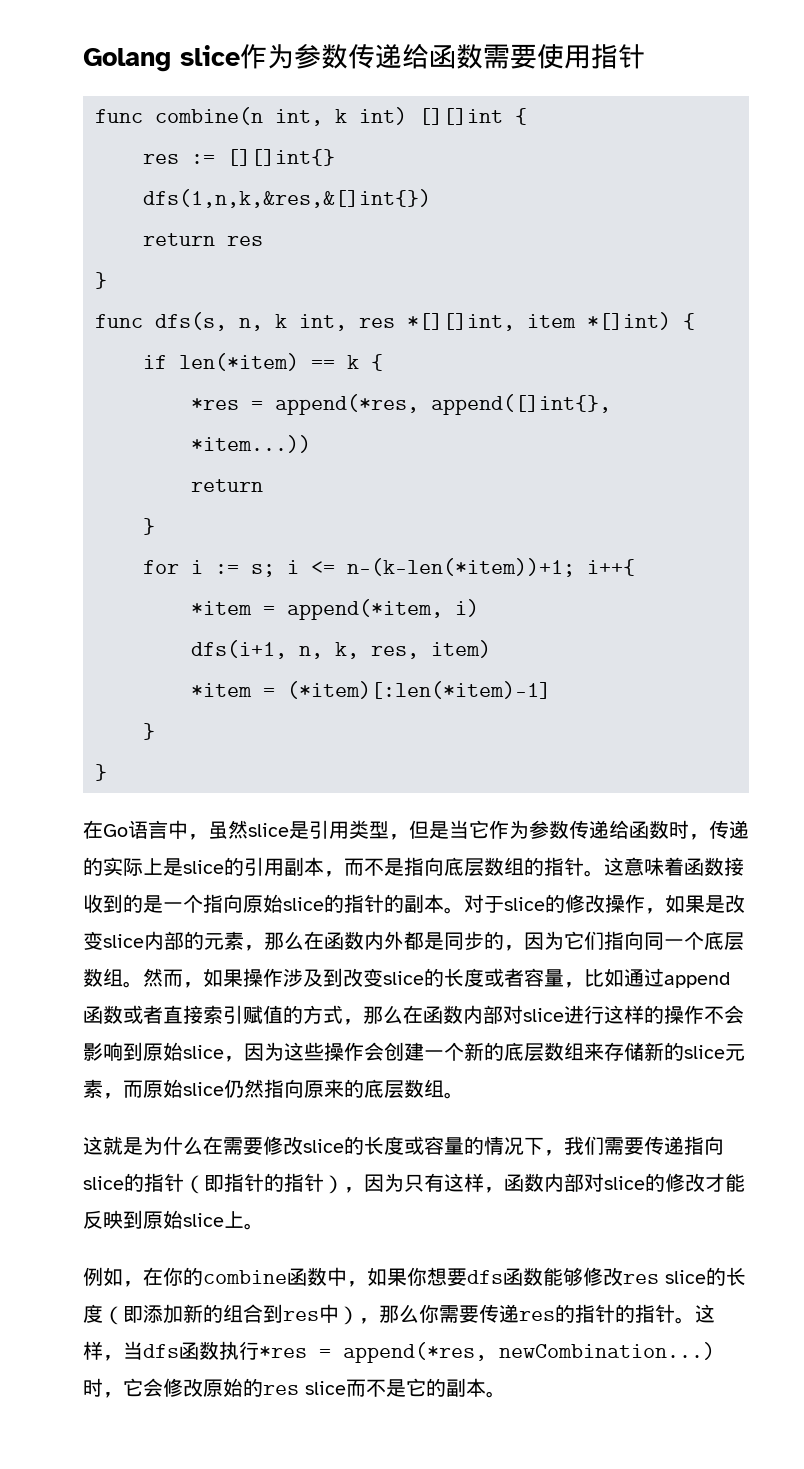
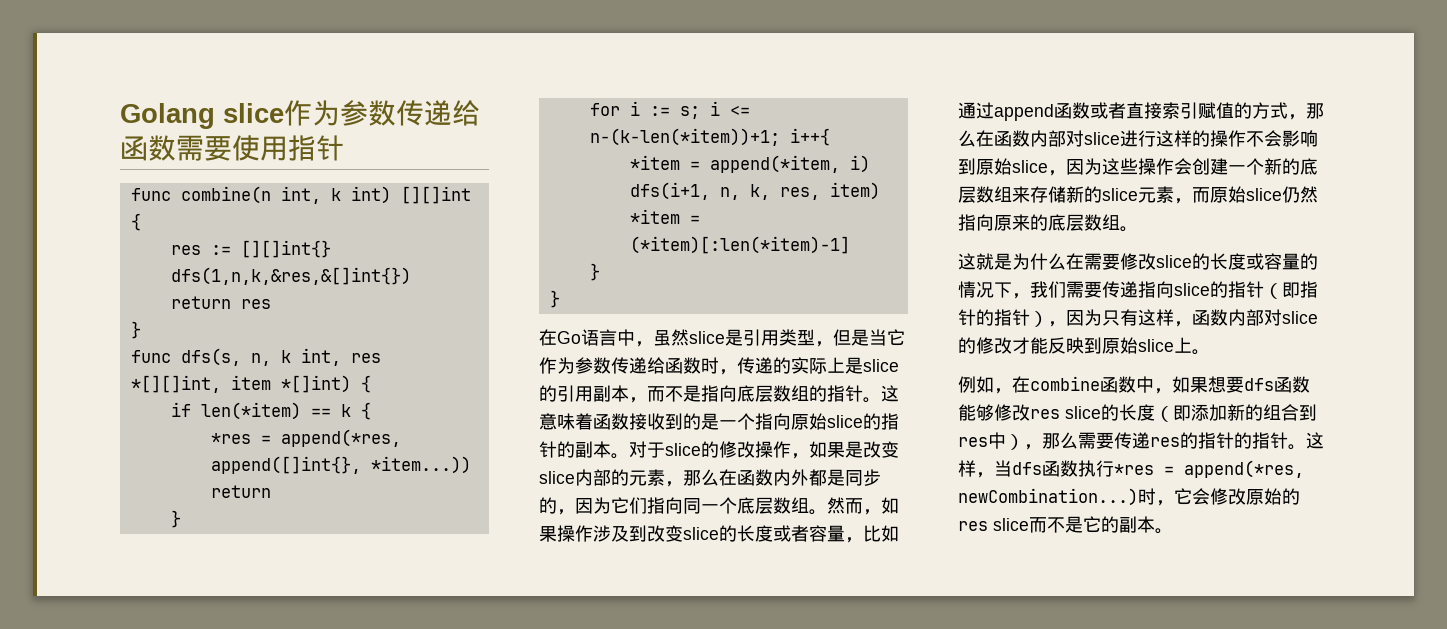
- 例如，在你的combine函数中，如果你想要dfs函数能够修改res slice的长度（即添加新的组合到res中），那么你需要传递res的指针的指针。
+ 例如，在combine函数中，如果想要dfs函数能够修改res slice的长度（即添加新的组合到res中），那么需要传递res的指针的指针。

